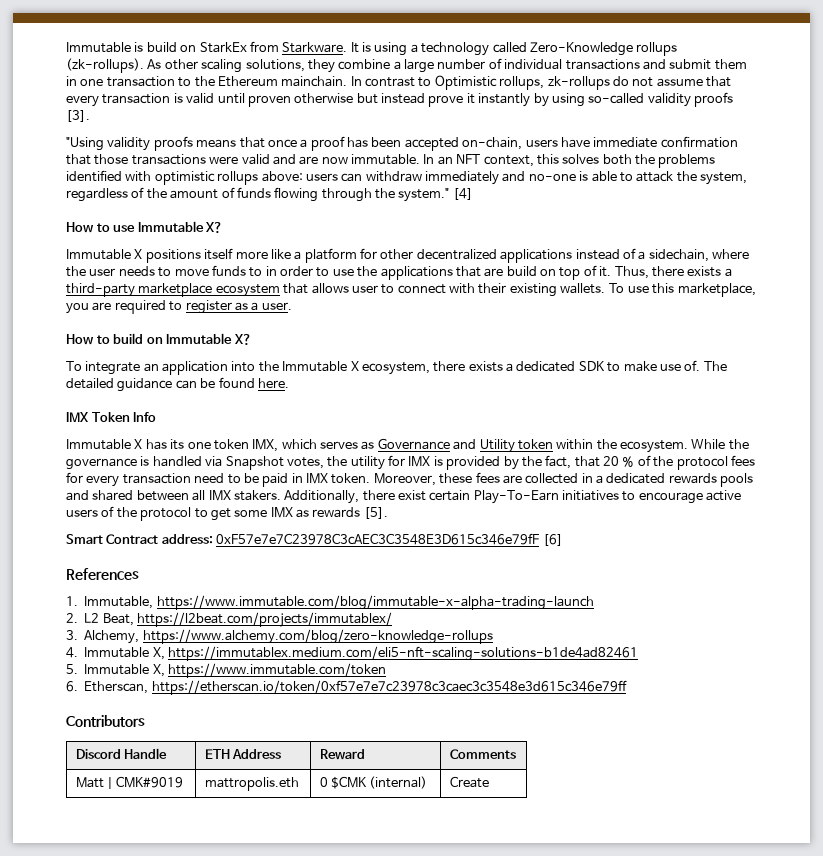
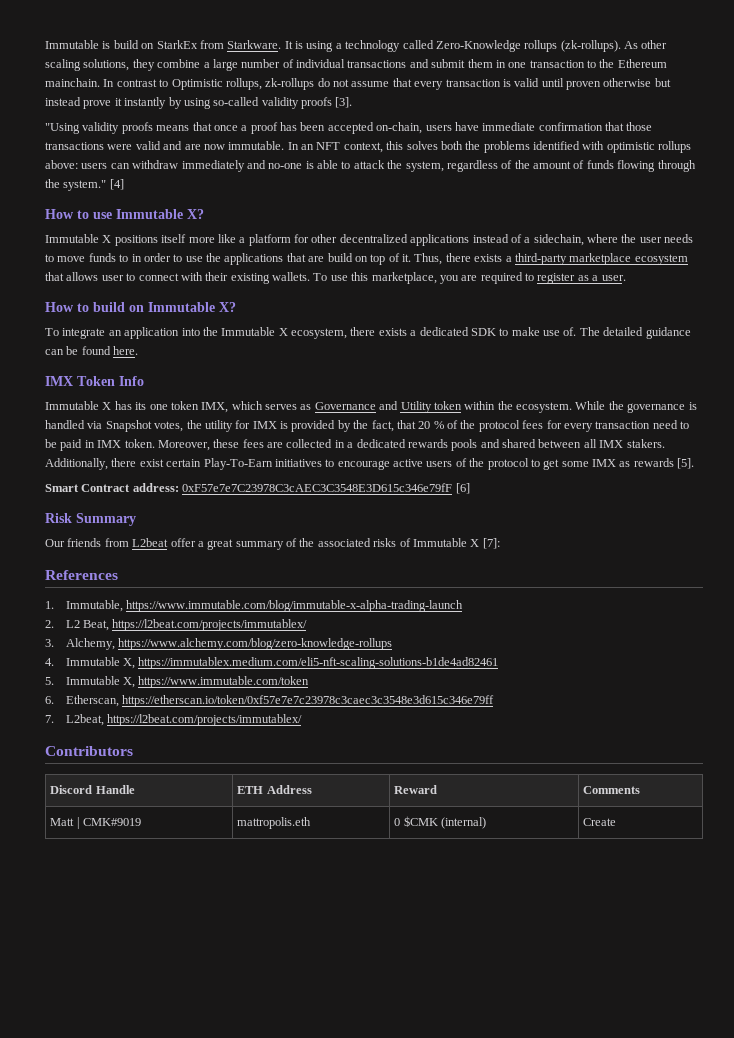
+ Risk Summary
+ Our friends from L2beat offer a great summary of the associated risks of Immutable X [7]:
+ 7. L2beat, https://l2beat.com/projects/immutablex/

